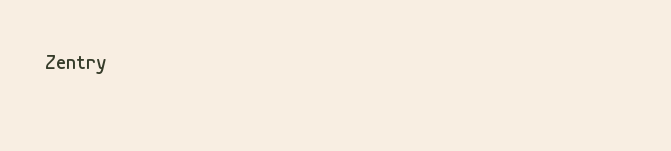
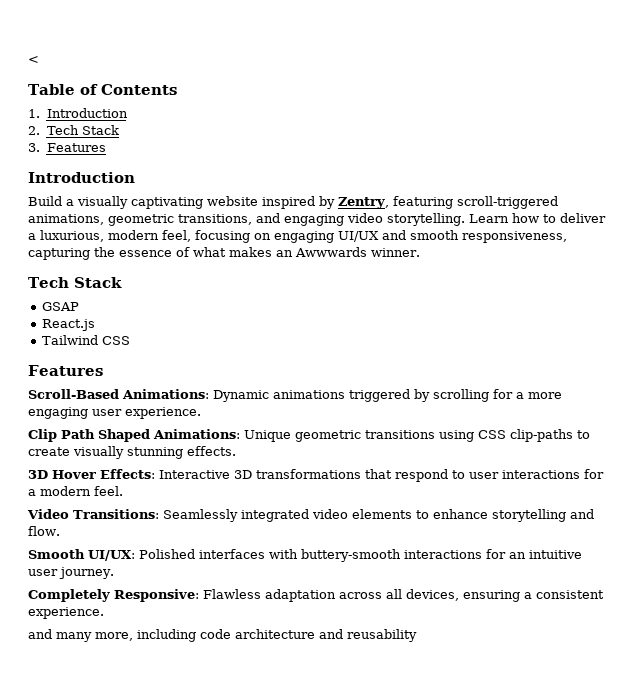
- Zentry
+ <
+ Table of Contents
+ 1. Introduction
+ 2. Tech Stack
+ 3. Features
+ Introduction
+ Build a visually captivating website inspired by Zentry, featuring scroll-triggered animations, geometric transitions, and engaging video storytelling. Learn how to deliver a luxurious, modern feel, focusing on engaging UI/UX and smooth responsiveness, capturing the essence of what makes an Awwwards winner.
+ Tech Stack
+ GSAP
+ React.js
+ Tailwind CSS
+ Features
+ Scroll-Based Animations: Dynamic animations triggered by scrolling for a more engaging user experience.
+ Clip Path Shaped Animations: Unique geometric transitions using CSS clip-paths to create visually stunning effects.
+ 3D Hover Effects: Interactive 3D transformations that respond to user interactions for a modern feel.
+ Video Transitions: Seamlessly integrated video elements to enhance storytelling and flow.
+ Smooth UI/UX: Polished interfaces with buttery-smooth interactions for an intuitive user journey.
+ Completely Responsive: Flawless adaptation across all devices, ensuring a consistent experience.
+ and many more, including code architecture and reusability

